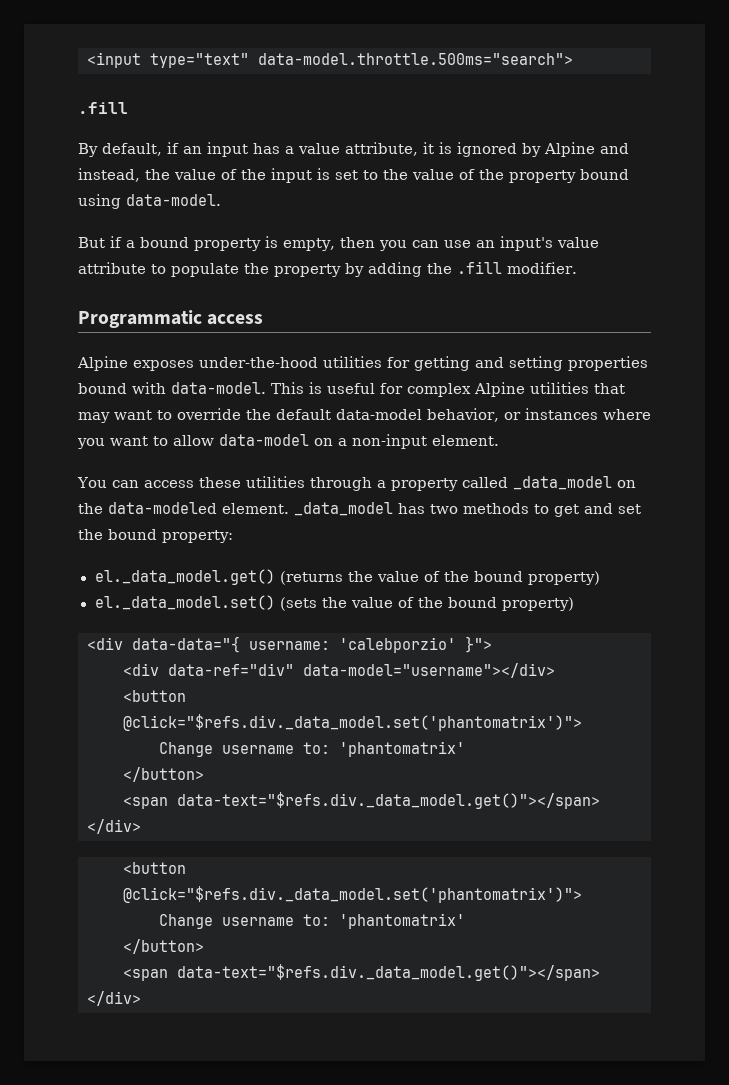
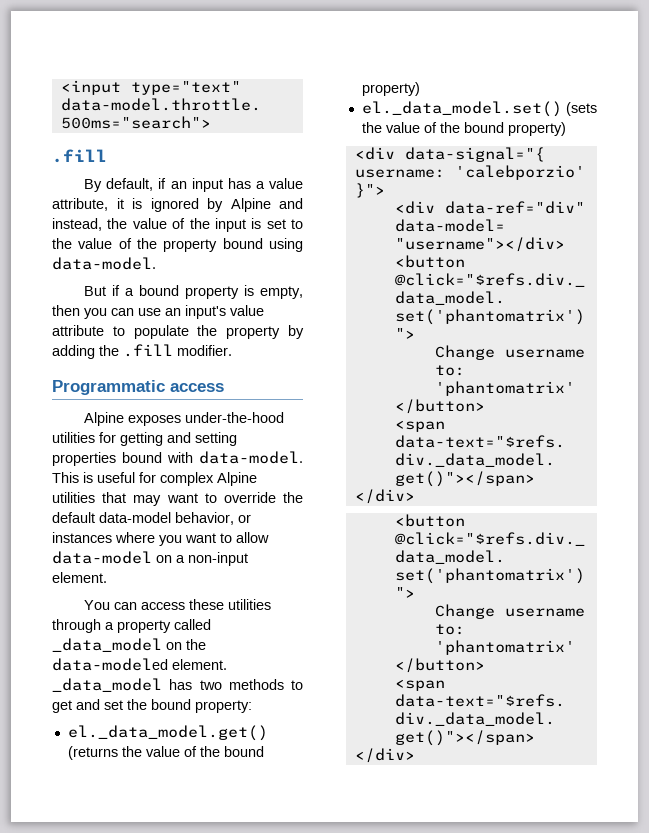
- <div data-data="{ username: 'calebporzio' }">
+ <div data-signal="{ username: 'calebporzio' }">

